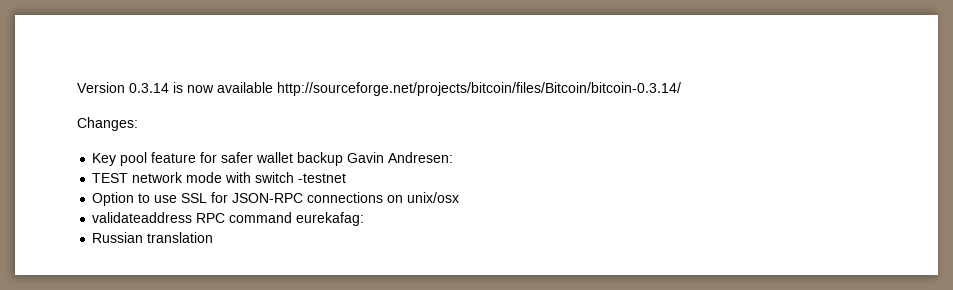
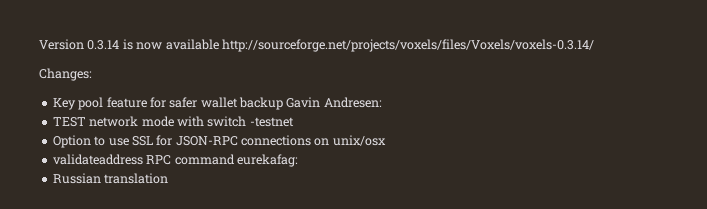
- Version 0.3.14 is now available http://sourceforge.net/projects/bitcoin/files/Bitcoin/bitcoin-0.3.14/
+ Version 0.3.14 is now available http://sourceforge.net/projects/voxels/files/Voxels/voxels-0.3.14/

